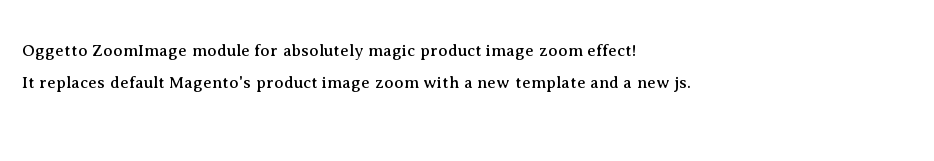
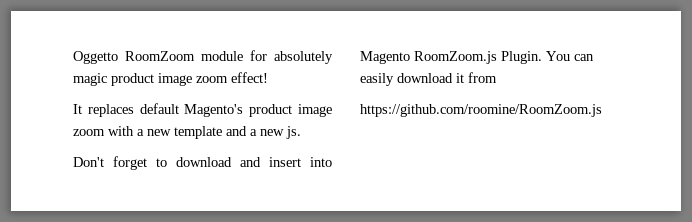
- Oggetto ZoomImage module for absolutely magic product image zoom effect!
+ Oggetto RoomZoom module for absolutely magic product image zoom effect!
+ Don't forget to download and insert into Magento RoomZoom.js Plugin. You can easily download it from
+ https://github.com/roomine/RoomZoom.js

